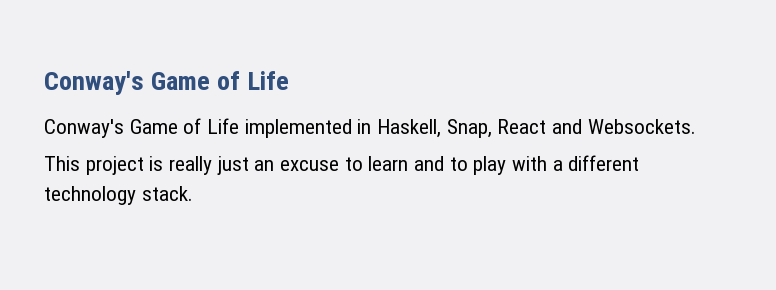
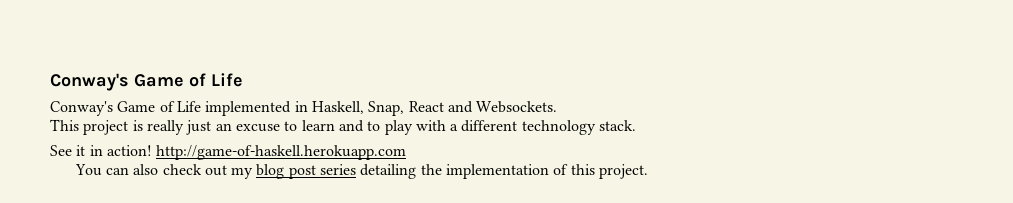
+ See it in action! http://game-of-haskell.herokuapp.com
+ You can also check out my blog post series detailing the implementation of this project.

